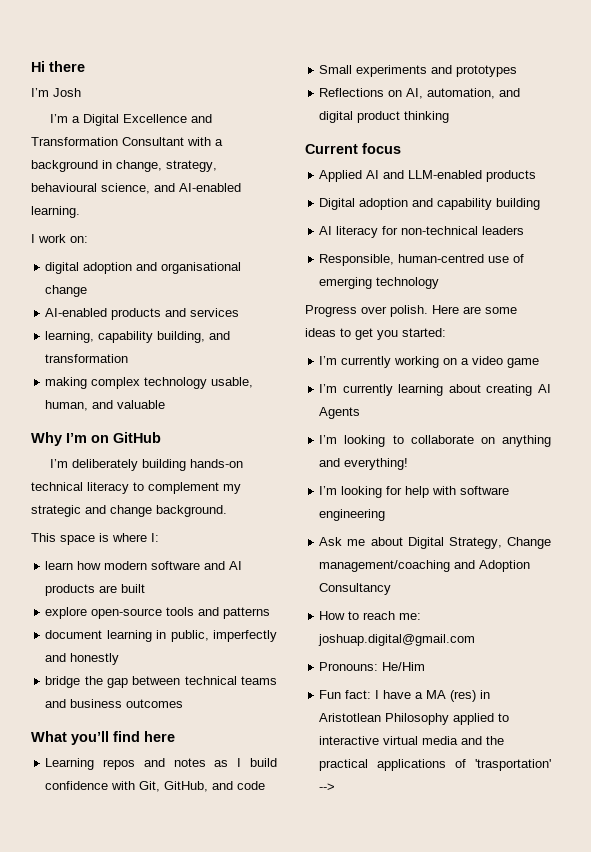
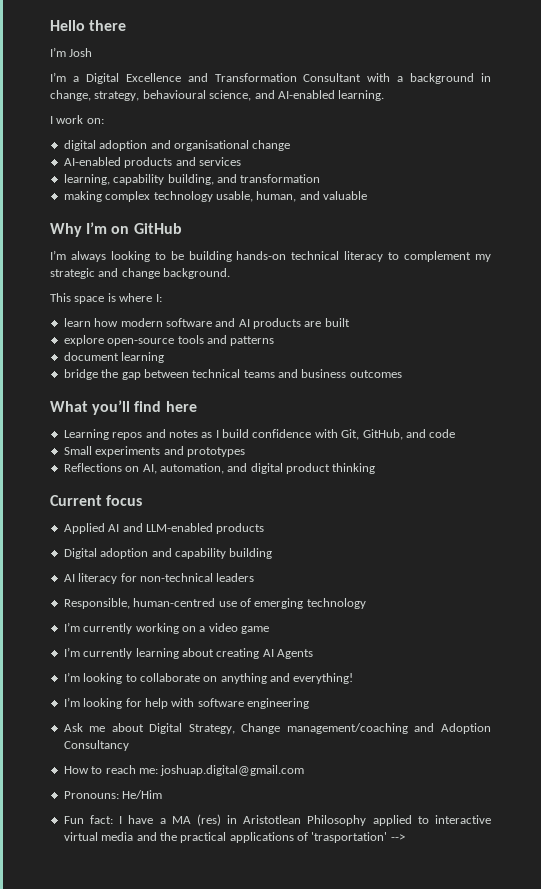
- Hi there
+ Hello there
- I’m deliberately building hands-on technical literacy to complement my strategic and change background.
+ I’m always looking to be building hands-on technical literacy to complement my strategic and change background.
- document learning in public, imperfectly and honestly
+ document learning
- Progress over polish. Here are some ideas to get you started:

